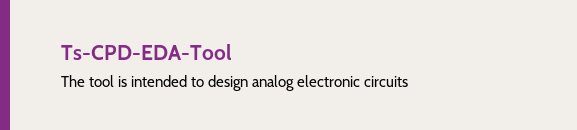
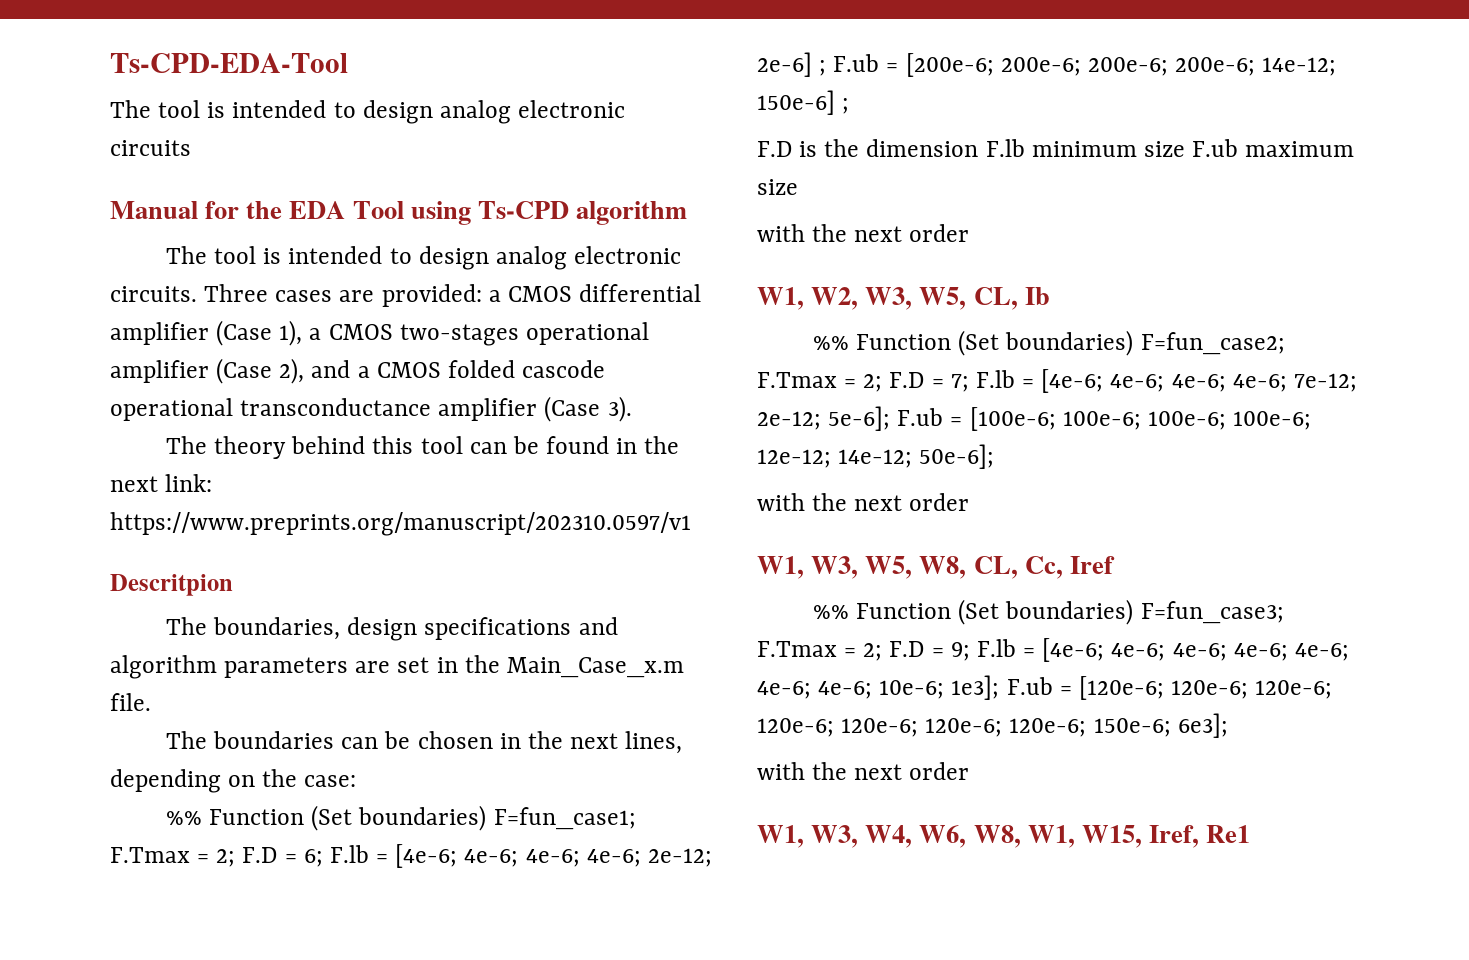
+ Manual for the EDA Tool using Ts-CPD algorithm
+ The tool is intended to design analog electronic circuits. Three cases are provided: a CMOS differential amplifier (Case 1), a CMOS two-stages operational amplifier (Case 2), and a CMOS folded cascode operational transconductance amplifier (Case 3).
+ The theory behind this tool can be found in the next link: https://www.preprints.org/manuscript/202310.0597/v1
+ Descritpion
+ The boundaries, design specifications and algorithm parameters are set in the Main_Case_x.m file.
+ The boundaries can be chosen in the next lines, depending on the case:
+ %% Function (Set boundaries) F=fun_case1; F.Tmax = 2; F.D = 6; F.lb = [4e-6; 4e-6; 4e-6; 4e-6; 2e-12; 2e-6] ; F.ub = [200e-6; 200e-6; 200e-6; 200e-6; 14e-12; 150e-6] ;
+ F.D is the dimension F.lb minimum size F.ub maximum size
+ with the next order
+ W1, W2, W3, W5, CL, Ib
+ %% Function (Set boundaries) F=fun_case2; F.Tmax = 2; F.D = 7; F.lb = [4e-6; 4e-6; 4e-6; 4e-6; 7e-12; 2e-12; 5e-6]; F.ub = [100e-6; 100e-6; 100e-6; 100e-6; 12e-12; 14e-12; 50e-6];
+ with the next order
+ W1, W3, W5, W8, CL, Cc, Iref
+ %% Function (Set boundaries) F=fun_case3; F.Tmax = 2; F.D = 9; F.lb = [4e-6; 4e-6; 4e-6; 4e-6; 4e-6; 4e-6; 4e-6; 10e-6; 1e3]; F.ub = [120e-6; 120e-6; 120e-6; 120e-6; 120e-6; 120e-6; 120e-6; 150e-6; 6e3];
+ with the next order
+ W1, W3, W4, W6, W8, W1, W15, Iref, Re1

